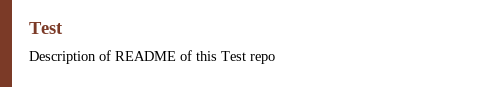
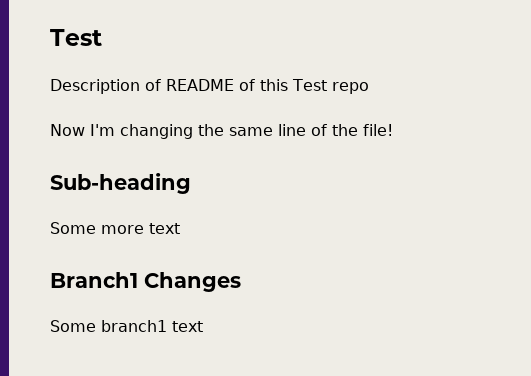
+ Now I'm changing the same line of the file!
+ Sub-heading
+ Some more text
+ Branch1 Changes
+ Some branch1 text

